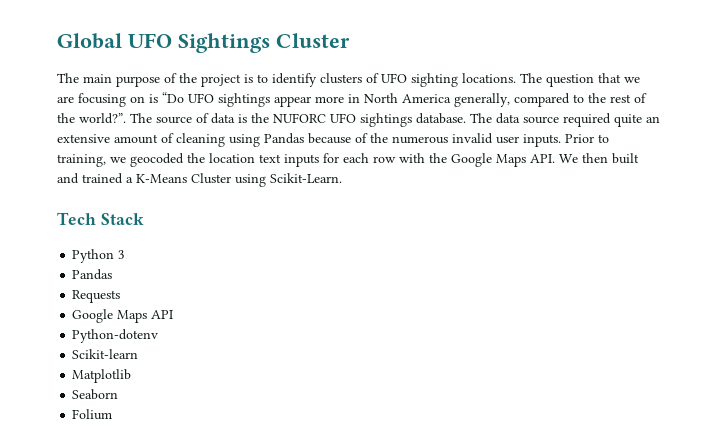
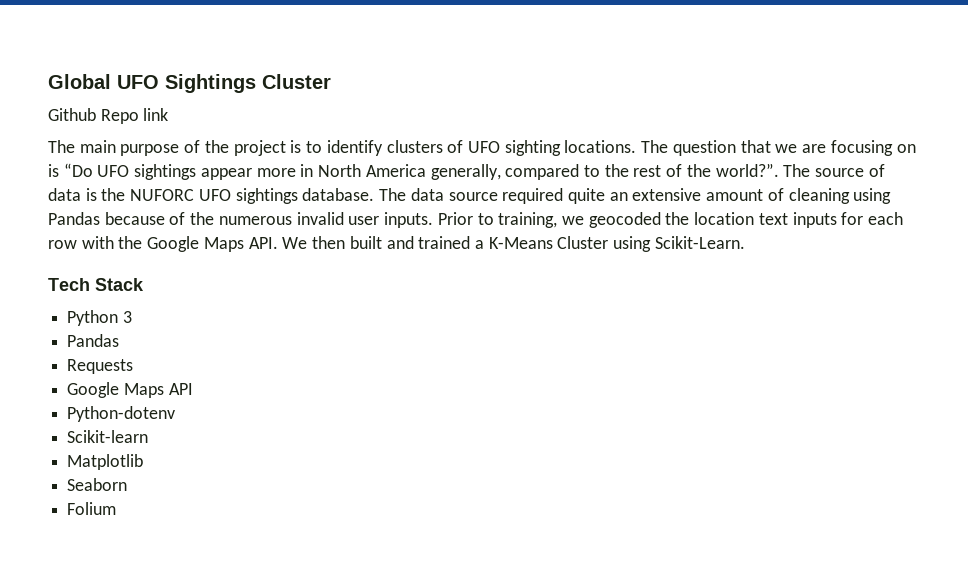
+ Github Repo link

